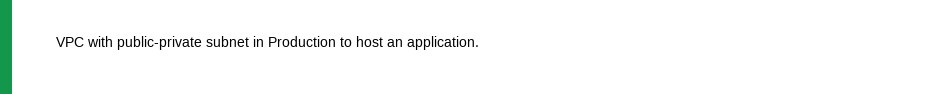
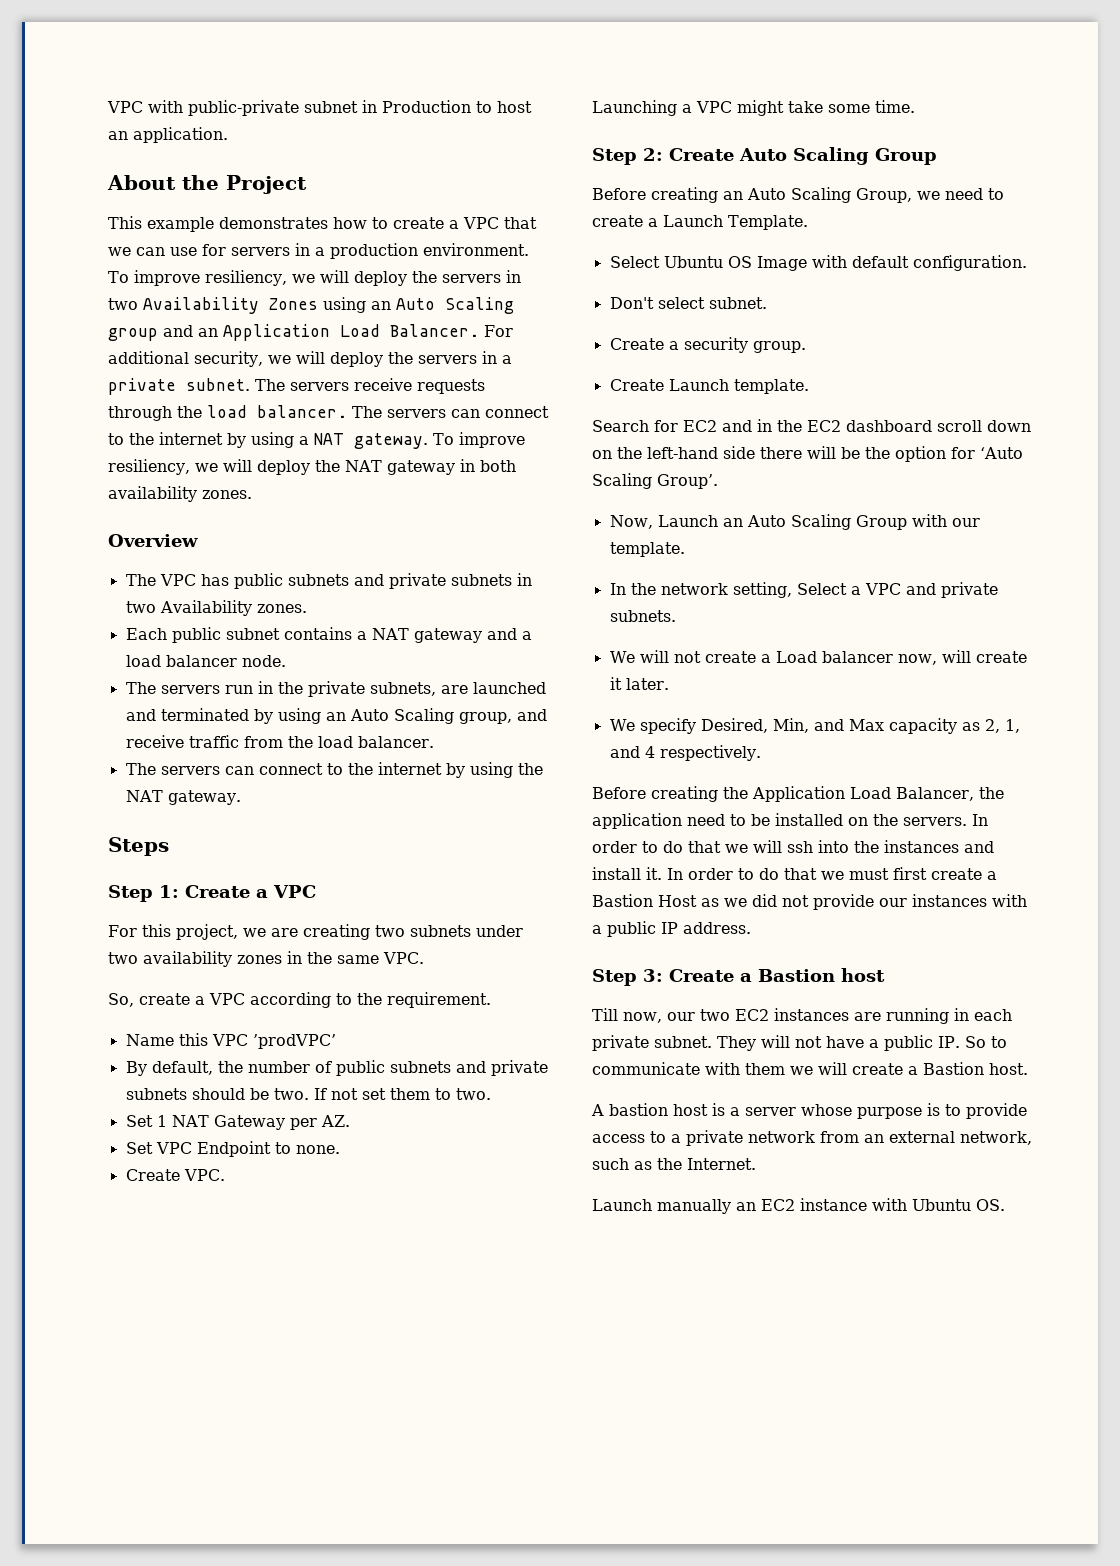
+ About the Project
+ This example demonstrates how to create a VPC that we can use for servers in a production environment. To improve resiliency, we will deploy the servers in two Availability Zones using an Auto Scaling group and an Application Load Balancer. For additional security, we will deploy the servers in a private subnet. The servers receive requests through the load balancer. The servers can connect to the internet by using a NAT gateway. To improve resiliency, we will deploy the NAT gateway in both availability zones.
+ Overview
+ The VPC has public subnets and private subnets in two Availability zones.
+ Each public subnet contains a NAT gateway and a load balancer node.
+ The servers run in the private subnets, are launched and terminated by using an Auto Scaling group, and receive traffic from the load balancer.
+ The servers can connect to the internet by using the NAT gateway.
+ Steps
+ Step 1: Create a VPC
+ For this project, we are creating two subnets under two availability zones in the same VPC.
+ So, create a VPC according to the requirement.
+ Name this VPC ’prodVPC’
+ By default, the number of public subnets and private subnets should be two. If not set them to two.
+ Set 1 NAT Gateway per AZ.
+ Set VPC Endpoint to none.
+ Create VPC.
+ Launching a VPC might take some time.
+ Step 2: Create Auto Scaling Group
+ Before creating an Auto Scaling Group, we need to create a Launch Template.
+ Select Ubuntu OS Image with default configuration.
+ Don't select subnet.
+ Create a security group.
+ Create Launch template.
+ Search for EC2 and in the EC2 dashboard scroll down on the left-hand side there will be the option for ‘Auto Scaling Group’.
+ Now, Launch an Auto Scaling Group with our template.
+ In the network setting, Select a VPC and private subnets.
+ We will not create a Load balancer now, will create it later.
+ We specify Desired, Min, and Max capacity as 2, 1, and 4 respectively.
+ Before creating the Application Load Balancer, the application need to be installed on the servers. In order to do that we will ssh into the instances and install it. In order to do that we must first create a Bastion Host as we did not provide our instances with a public IP address.
+ Step 3: Create a Bastion host
+ Till now, our two EC2 instances are running in each private subnet. They will not have a public IP. So to communicate with them we will create a Bastion host.
+ A bastion host is a server whose purpose is to provide access to a private network from an external network, such as the Internet.
+ Launch manually an EC2 instance with Ubuntu OS.

